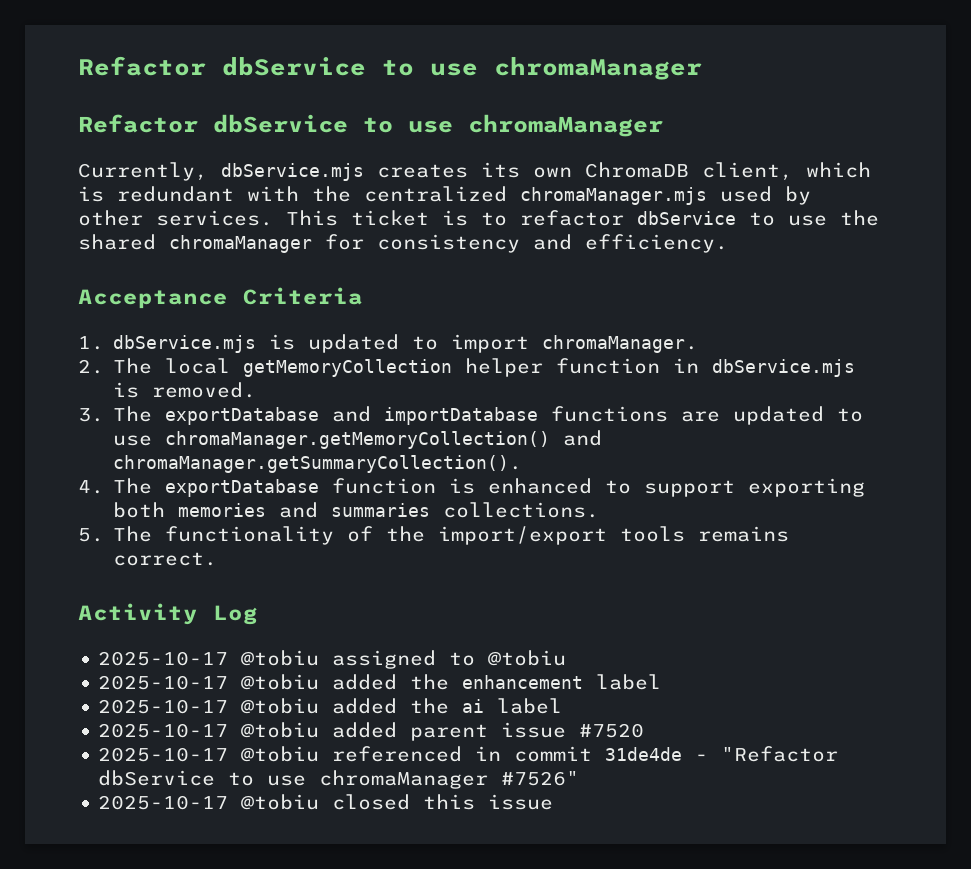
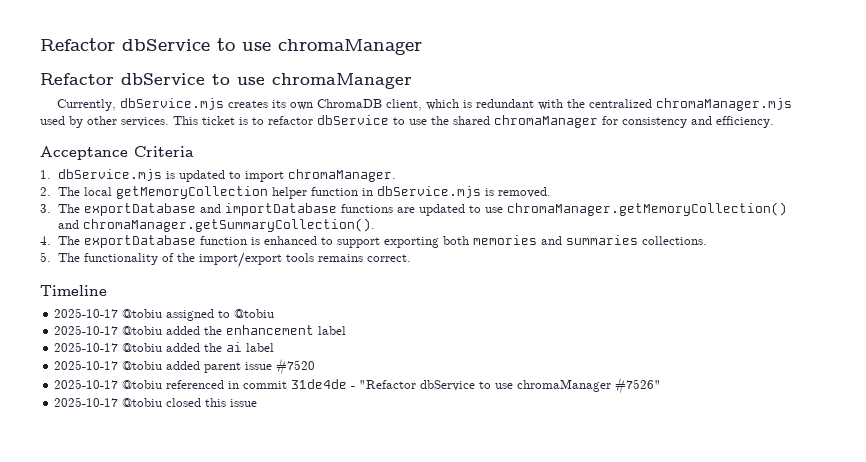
- Activity Log
+ Timeline

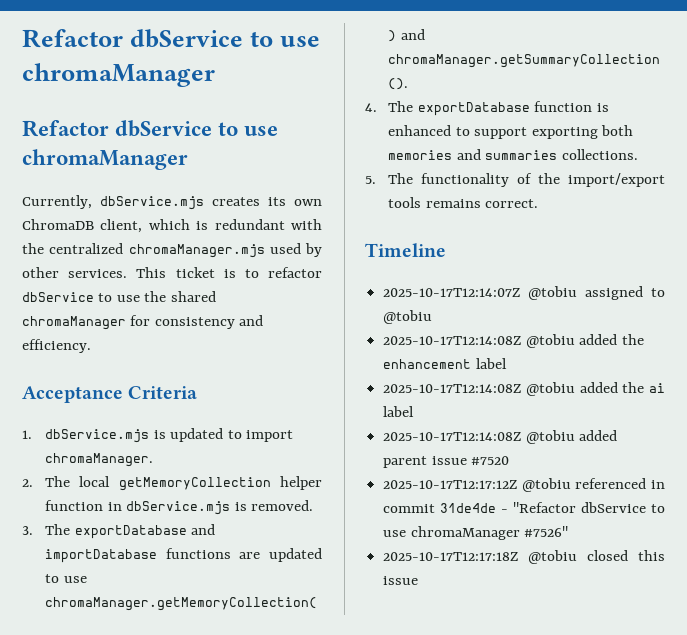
- 2025-10-17 @tobiu assigned to @tobiu
+ 2025-10-17T12:14:07Z @tobiu assigned to @tobiu
- 2025-10-17 @tobiu added the enhancement label
+ 2025-10-17T12:14:08Z @tobiu added the enhancement label
- 2025-10-17 @tobiu added the ai label
+ 2025-10-17T12:14:08Z @tobiu added the ai label
- 2025-10-17 @tobiu added parent issue #7520
+ 2025-10-17T12:14:08Z @tobiu added parent issue #7520
- 2025-10-17 @tobiu referenced in commit 31de4de - "Refactor dbService to use chromaManager #7526"
+ 2025-10-17T12:17:12Z @tobiu referenced in commit 31de4de - "Refactor dbService to use chromaManager #7526"
- 2025-10-17 @tobiu closed this issue
+ 2025-10-17T12:17:18Z @tobiu closed this issue

